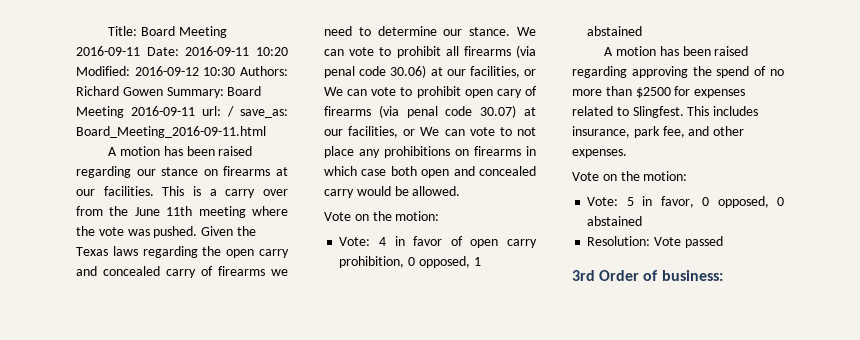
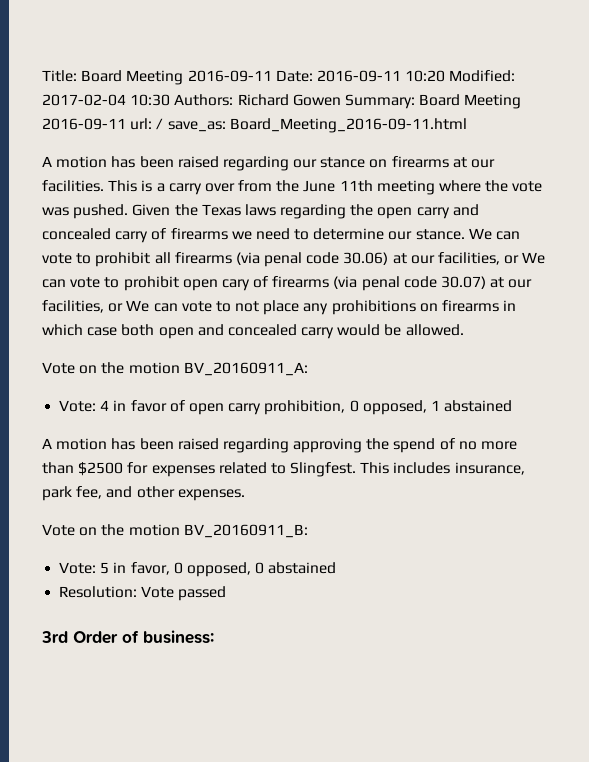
- Title: Board Meeting 2016-09-11 Date: 2016-09-11 10:20 Modified: 2016-09-12 10:30 Authors: Richard Gowen Summary: Board Meeting 2016-09-11 url: / save_as: Board_Meeting_2016-09-11.html
+ Title: Board Meeting 2016-09-11 Date: 2016-09-11 10:20 Modified: 2017-02-04 10:30 Authors: Richard Gowen Summary: Board Meeting 2016-09-11 url: / save_as: Board_Meeting_2016-09-11.html
  We can vote to prohibit all firearms (via penal code 30.06) at our facilities, or We can vote to prohibit open cary of firearms (via penal code 30.07) at our facilities, or We can vote to not place any prohibitions on firearms in which case both open and concealed carry would be allowed.
- Vote on the motion:
+ Vote on the motion BV_20160911_A:
  This includes insurance, park fee, and other expenses.
- Vote on the motion:
+ Vote on the motion BV_20160911_B:

